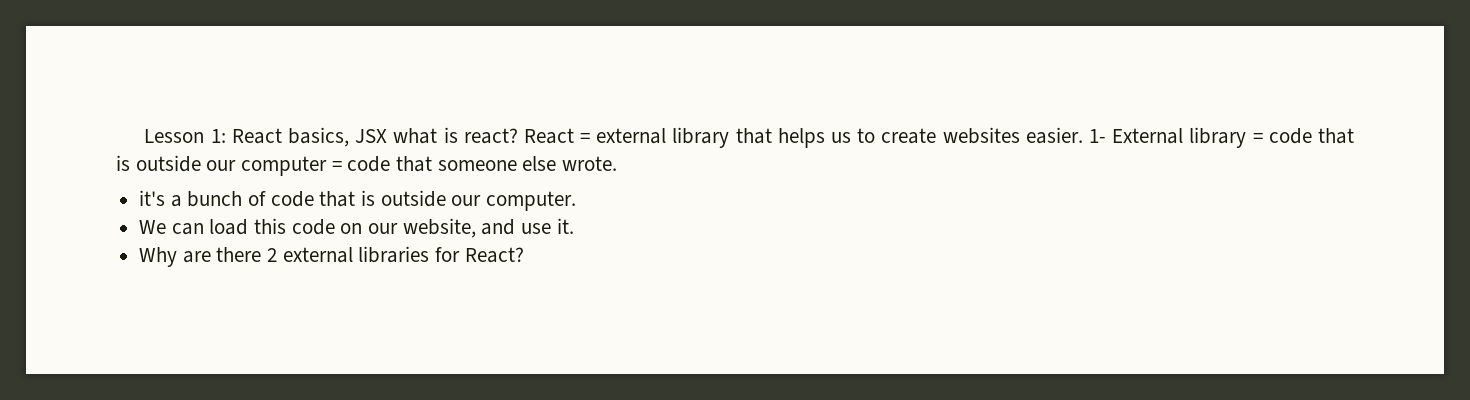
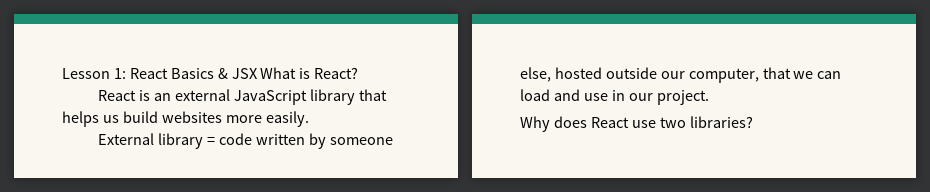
- Lesson 1: React basics, JSX what is react? React = external library that helps us to create websites easier. 1- External library = code that is outside our computer = code that someone else wrote.
- it's a bunch of code that is outside our computer.
- We can load this code on our website, and use it.
- Why are there 2 external libraries for React?
+ Lesson 1: React Basics & JSX What is React?
+ React is an external JavaScript library that helps us build websites more easily.
+ External library = code written by someone else, hosted outside our computer, that we can load and use in our project.
+ Why does React use two libraries?

